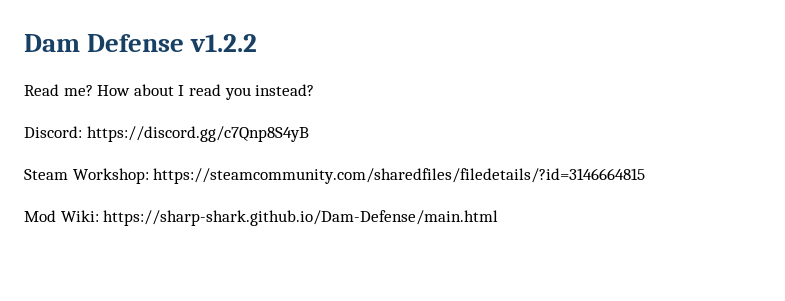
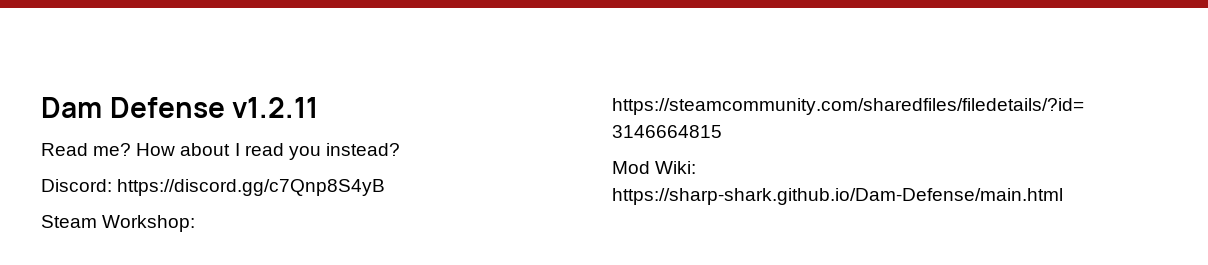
- Dam Defense v1.2.2
+ Dam Defense v1.2.11

